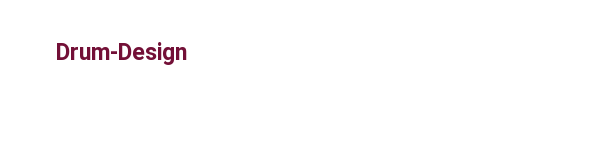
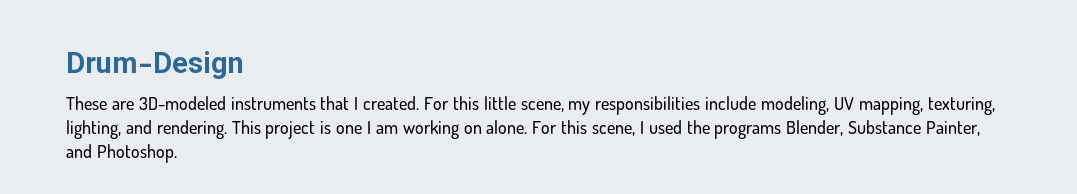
+ These are 3D-modeled instruments that I created. For this little scene, my responsibilities include modeling, UV mapping, texturing, lighting, and rendering. This project is one I am working on alone. For this scene, I used the programs Blender, Substance Painter, and Photoshop.

